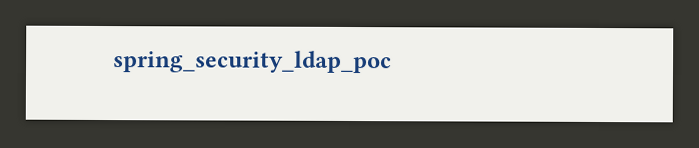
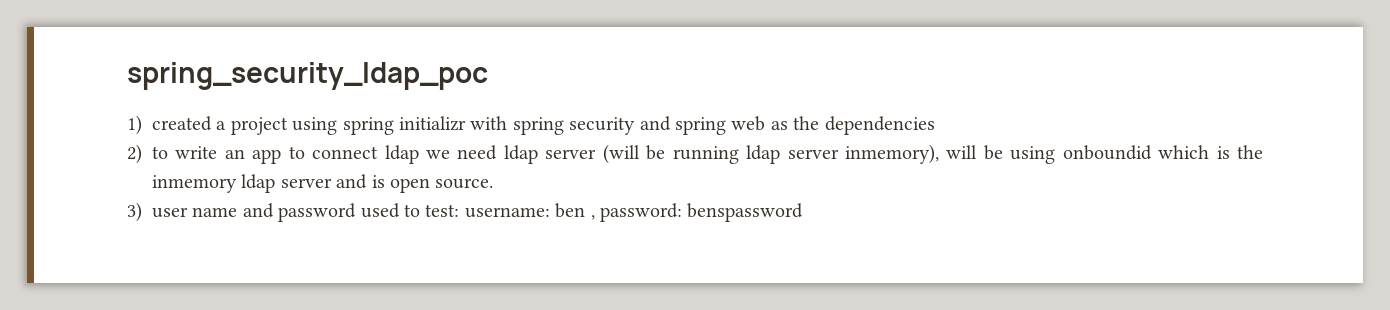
+ 1) created a project using spring initializr with spring security and spring web as the dependencies
+ 2) to write an app to connect ldap we need ldap server (will be running ldap server inmemory), will be using onboundid which is the inmemory ldap server and is open source.
+ 3) user name and password used to test: username: ben , password: benspassword

